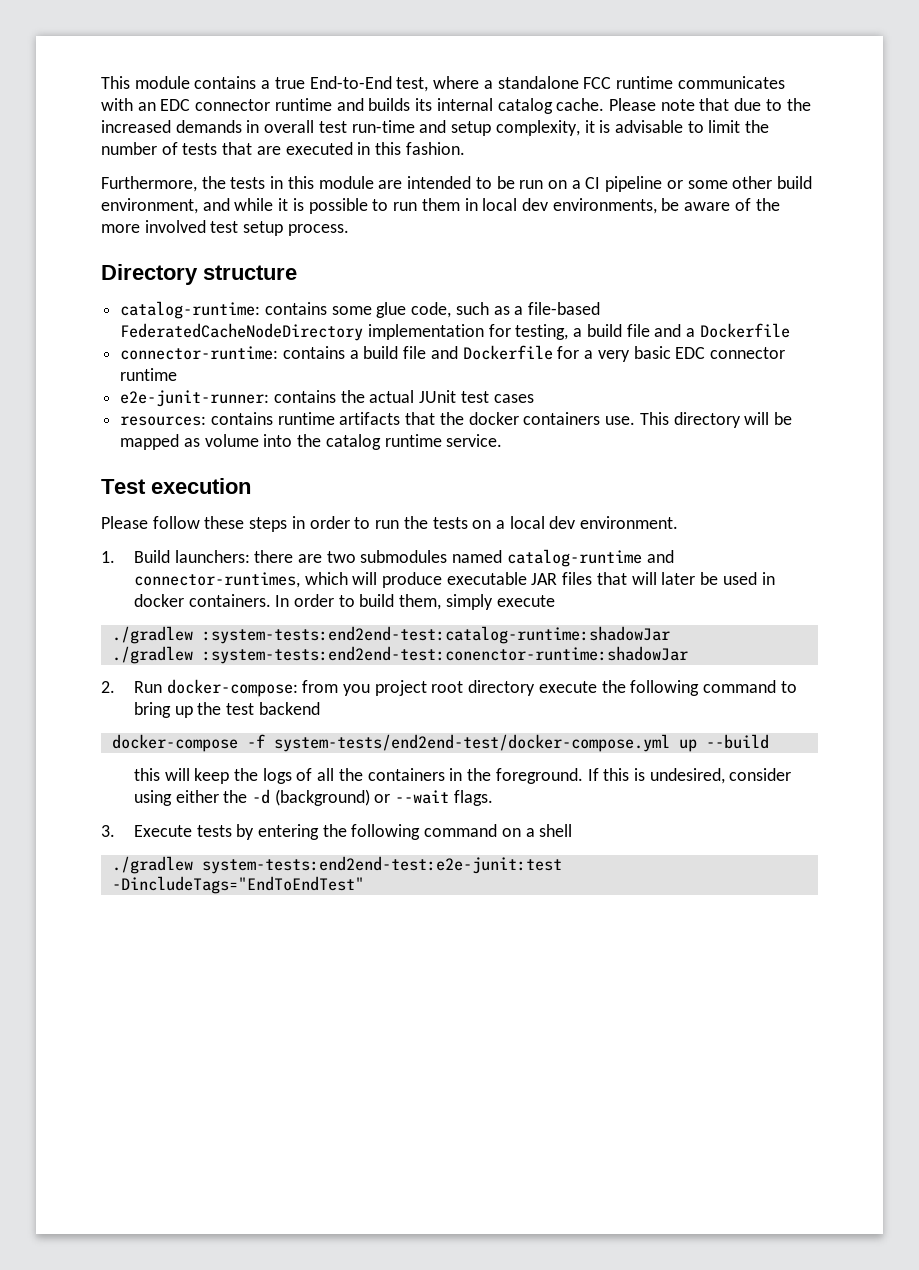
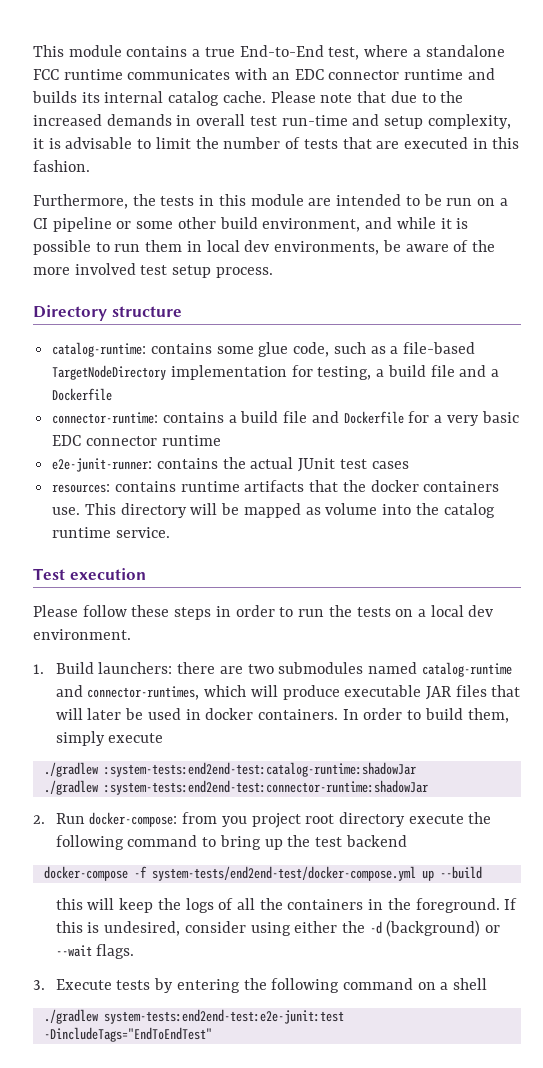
- catalog-runtime: contains some glue code, such as a file-based FederatedCacheNodeDirectory implementation for testing, a build file and a Dockerfile
+ catalog-runtime: contains some glue code, such as a file-based TargetNodeDirectory implementation for testing, a build file and a Dockerfile
- ./gradlew :system-tests:end2end-test:conenctor-runtime:shadowJar
+ ./gradlew :system-tests:end2end-test:connector-runtime:shadowJar

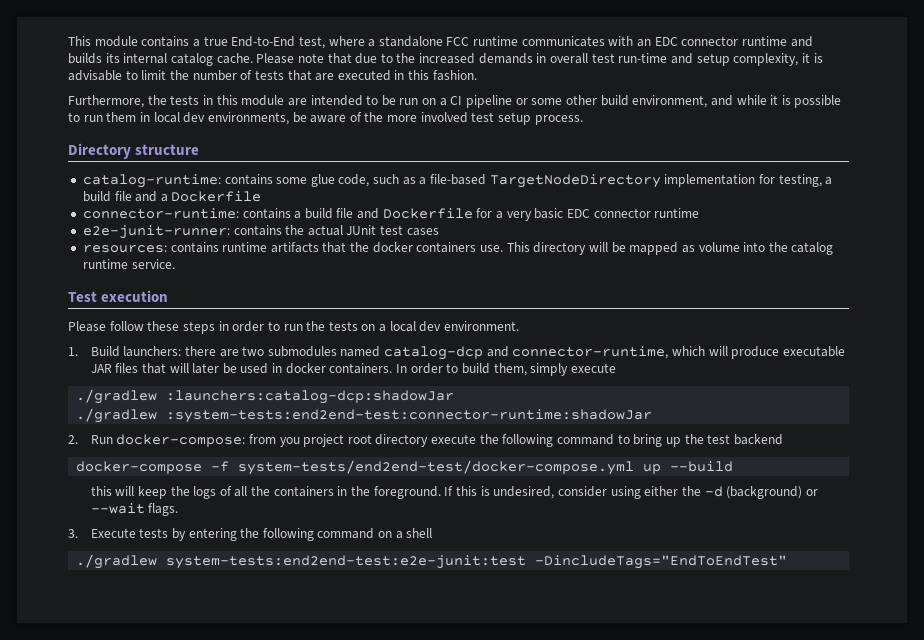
- 1. Build launchers: there are two submodules named catalog-runtime and connector-runtimes, which will produce executable JAR files that will later be used in docker containers.
+ 1. Build launchers: there are two submodules named catalog-dcp and connector-runtime, which will produce executable JAR files that will later be used in docker containers.
- ./gradlew :system-tests:end2end-test:catalog-runtime:shadowJar
+ ./gradlew :launchers:catalog-dcp:shadowJar

